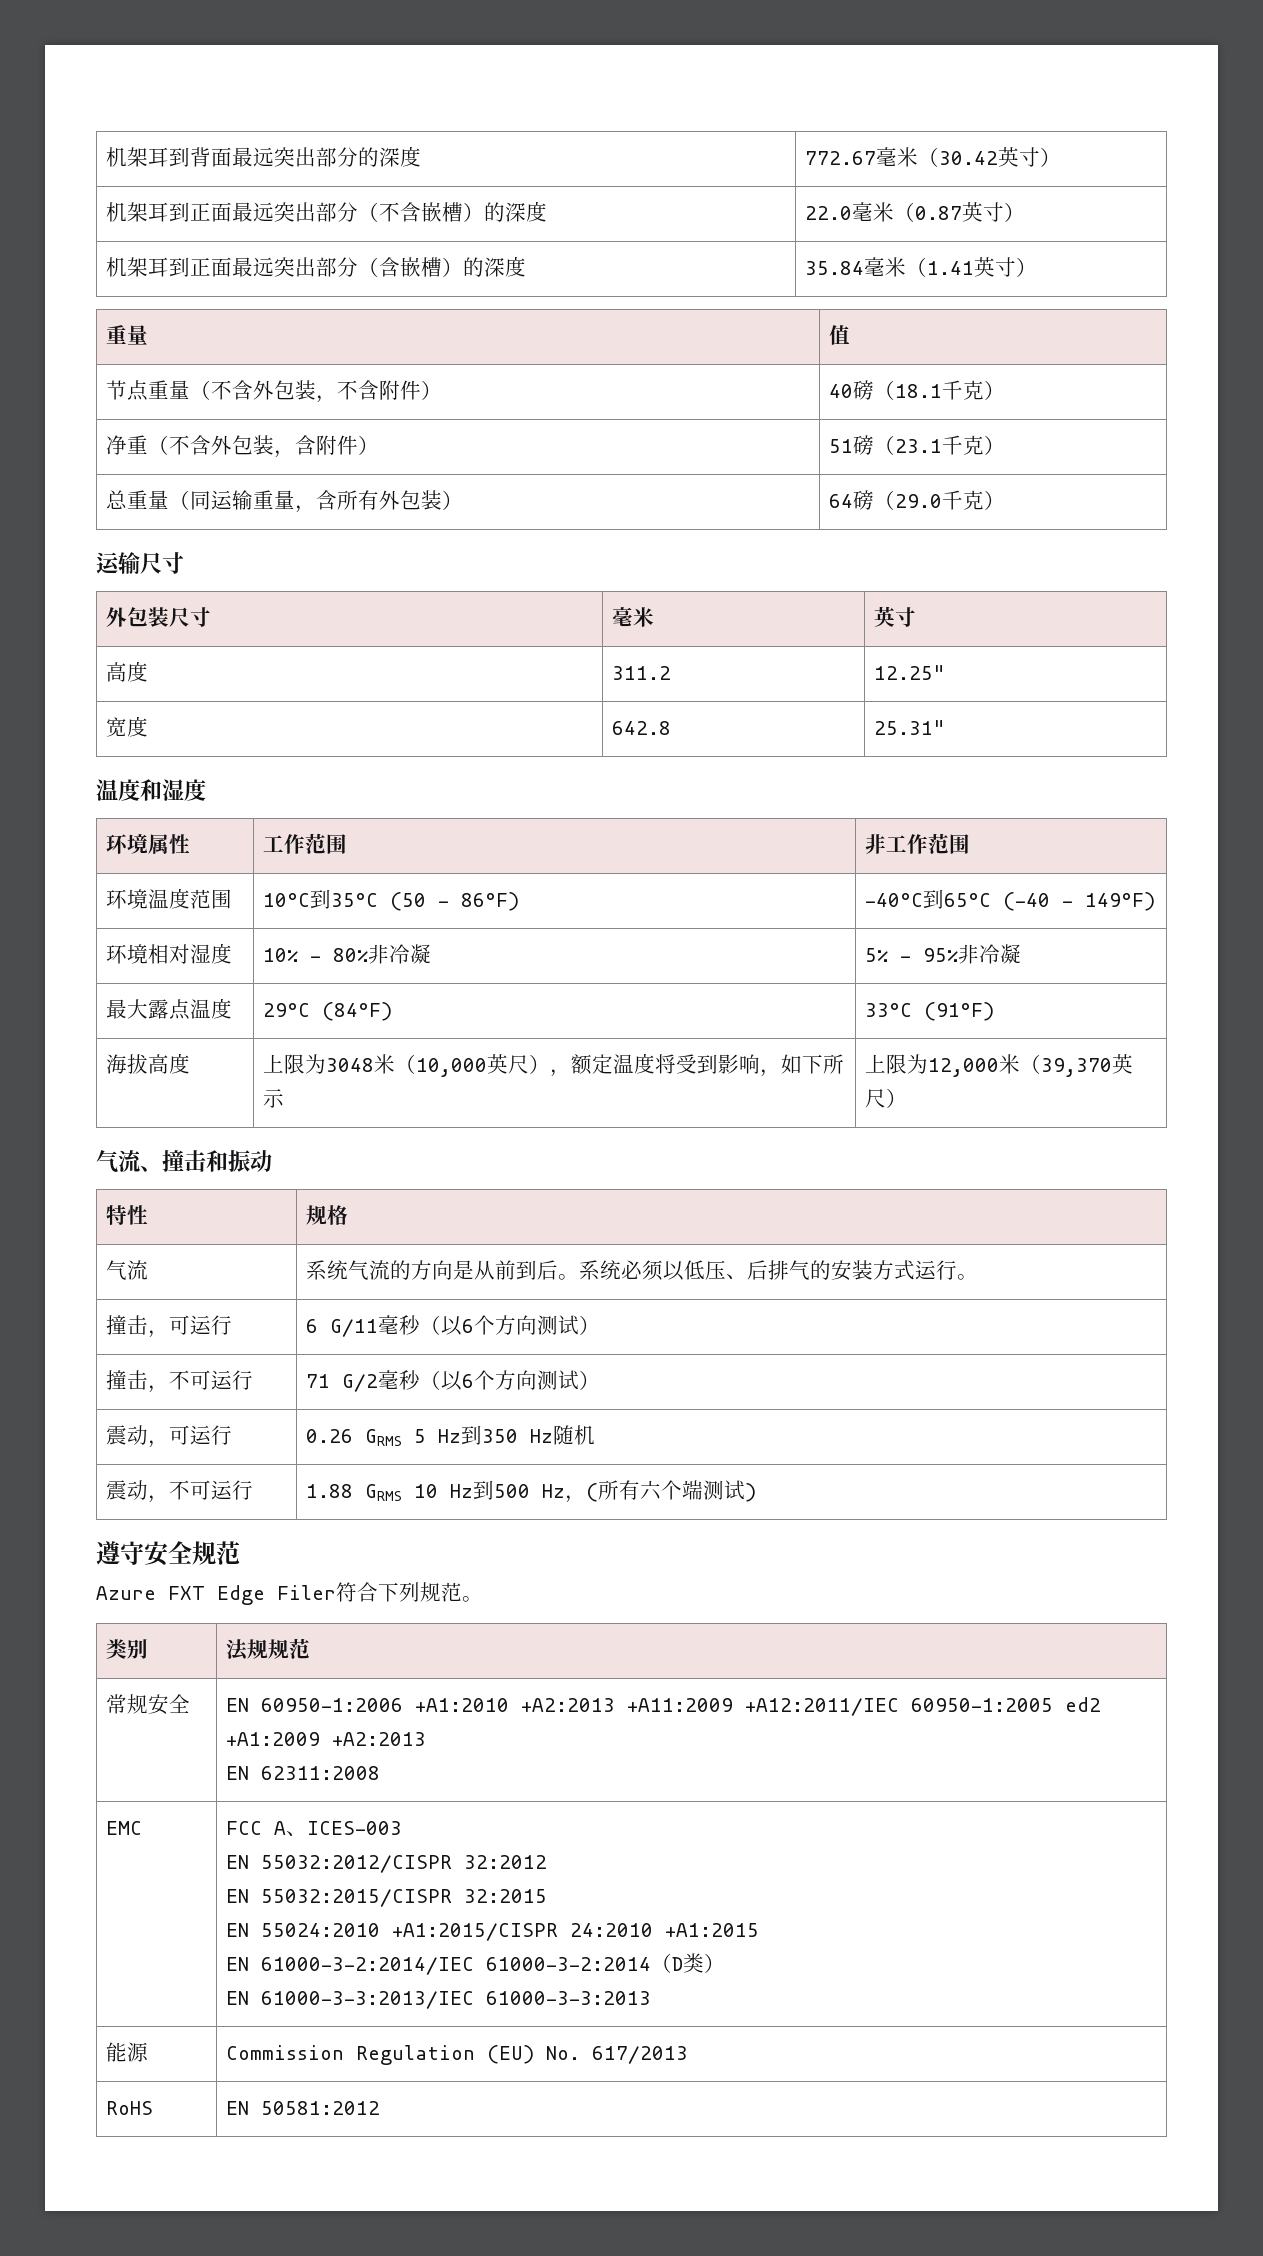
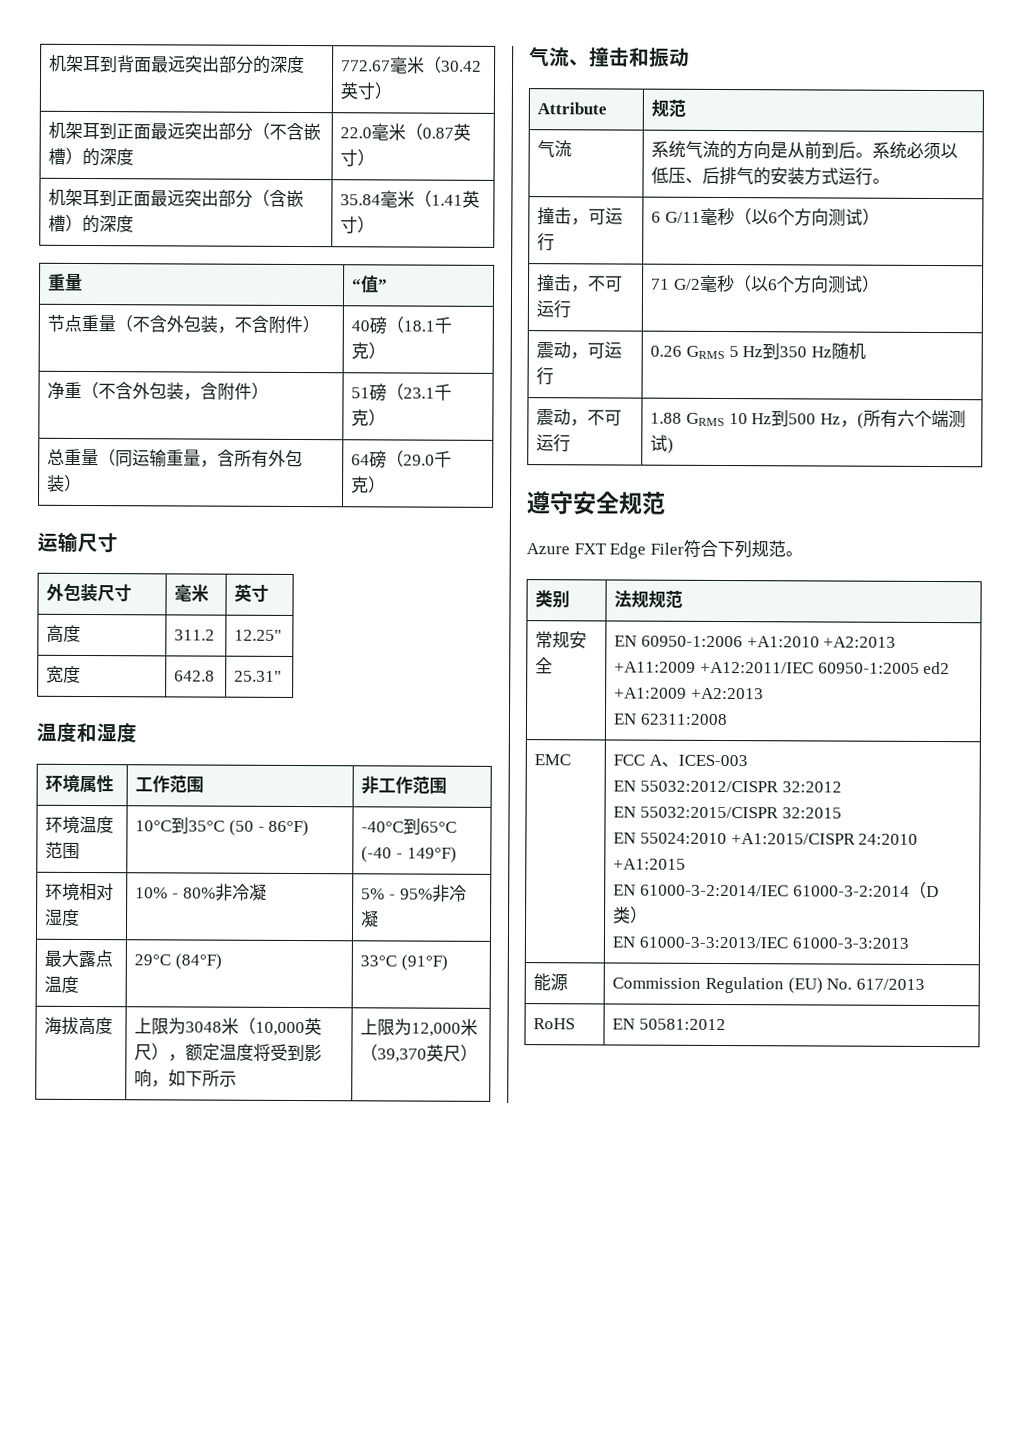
- 重量 | 值
+ 重量 | “值”
- 特性 | 规格
+ Attribute | 规范

